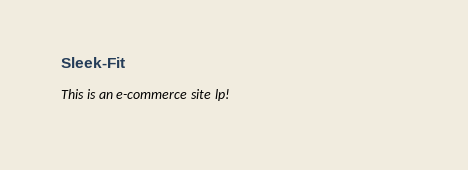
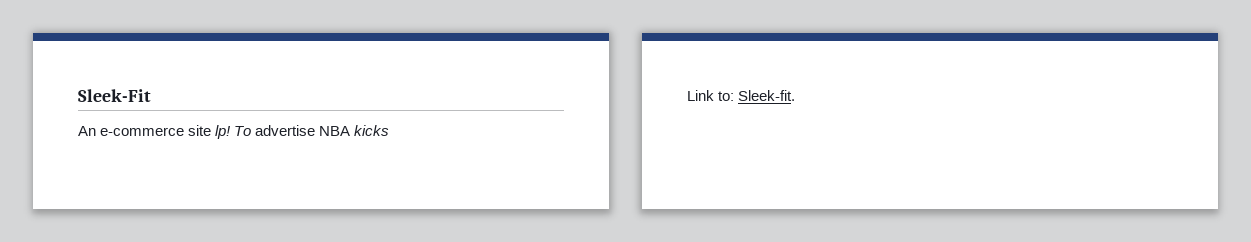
- This is an e-commerce site lp!
+ An e-commerce site lp! To advertise NBA kicks
+ Link to: Sleek-fit.

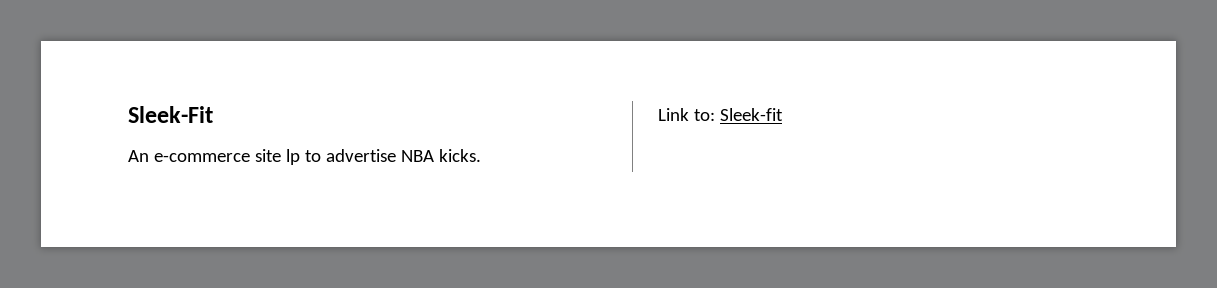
- An e-commerce site lp! To advertise NBA kicks
+ An e-commerce site lp to advertise NBA kicks.
- Link to: Sleek-fit.
+ Link to: Sleek-fit

